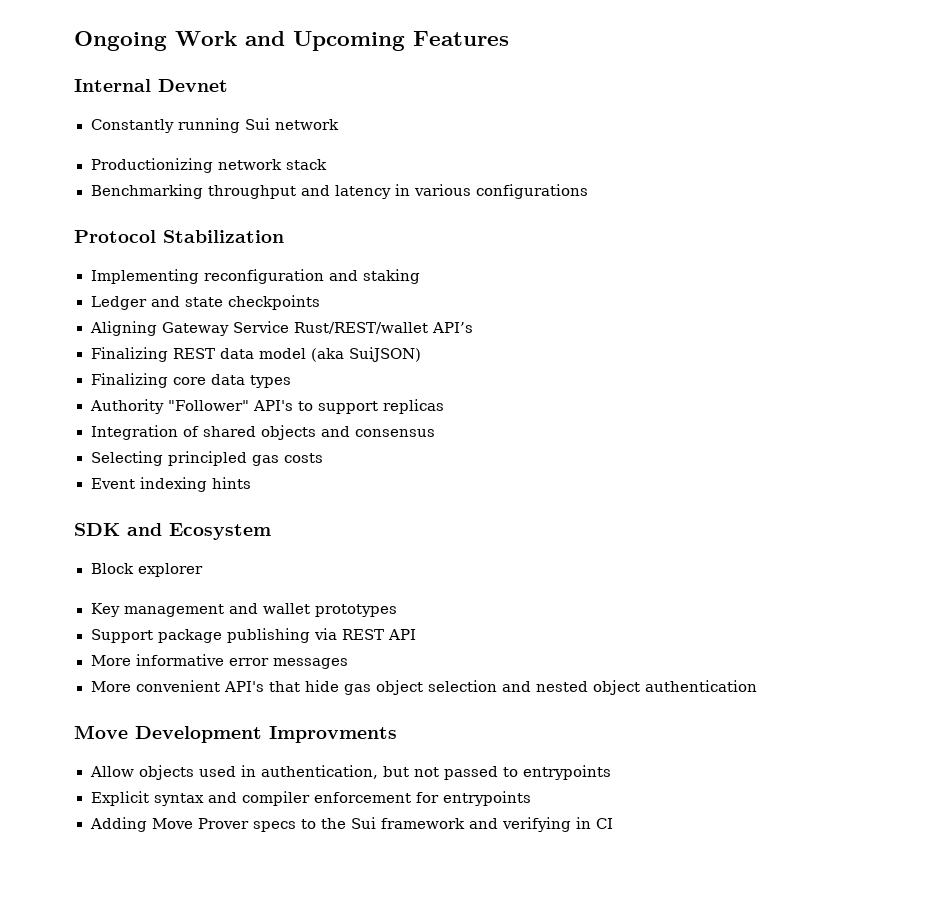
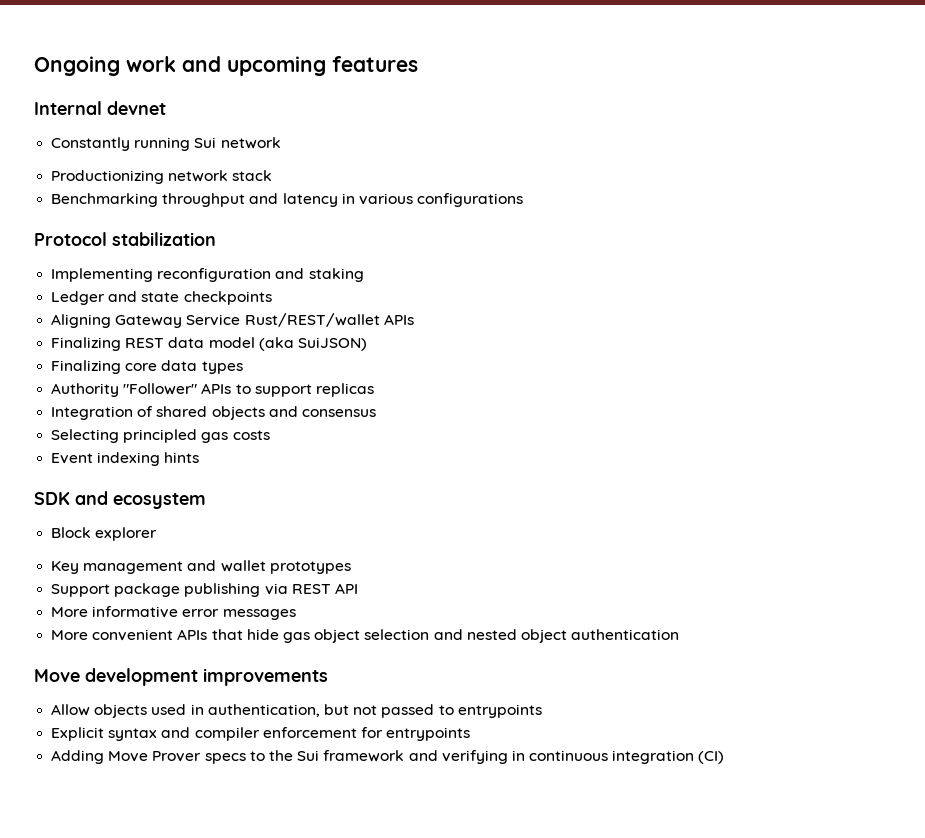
- Ongoing Work and Upcoming Features
+ Ongoing work and upcoming features
- Internal Devnet
+ Internal devnet
- Protocol Stabilization
+ Protocol stabilization
- Aligning Gateway Service Rust/REST/wallet API’s
+ Aligning Gateway Service Rust/REST/wallet APIs
- Authority "Follower" API's to support replicas
+ Authority "Follower" APIs to support replicas
- SDK and Ecosystem
+ SDK and ecosystem
- More convenient API's that hide gas object selection and nested object authentication
+ More convenient APIs that hide gas object selection and nested object authentication
- Move Development Improvments
+ Move development improvements
- Adding Move Prover specs to the Sui framework and verifying in CI
+ Adding Move Prover specs to the Sui framework and verifying in continuous integration (CI)

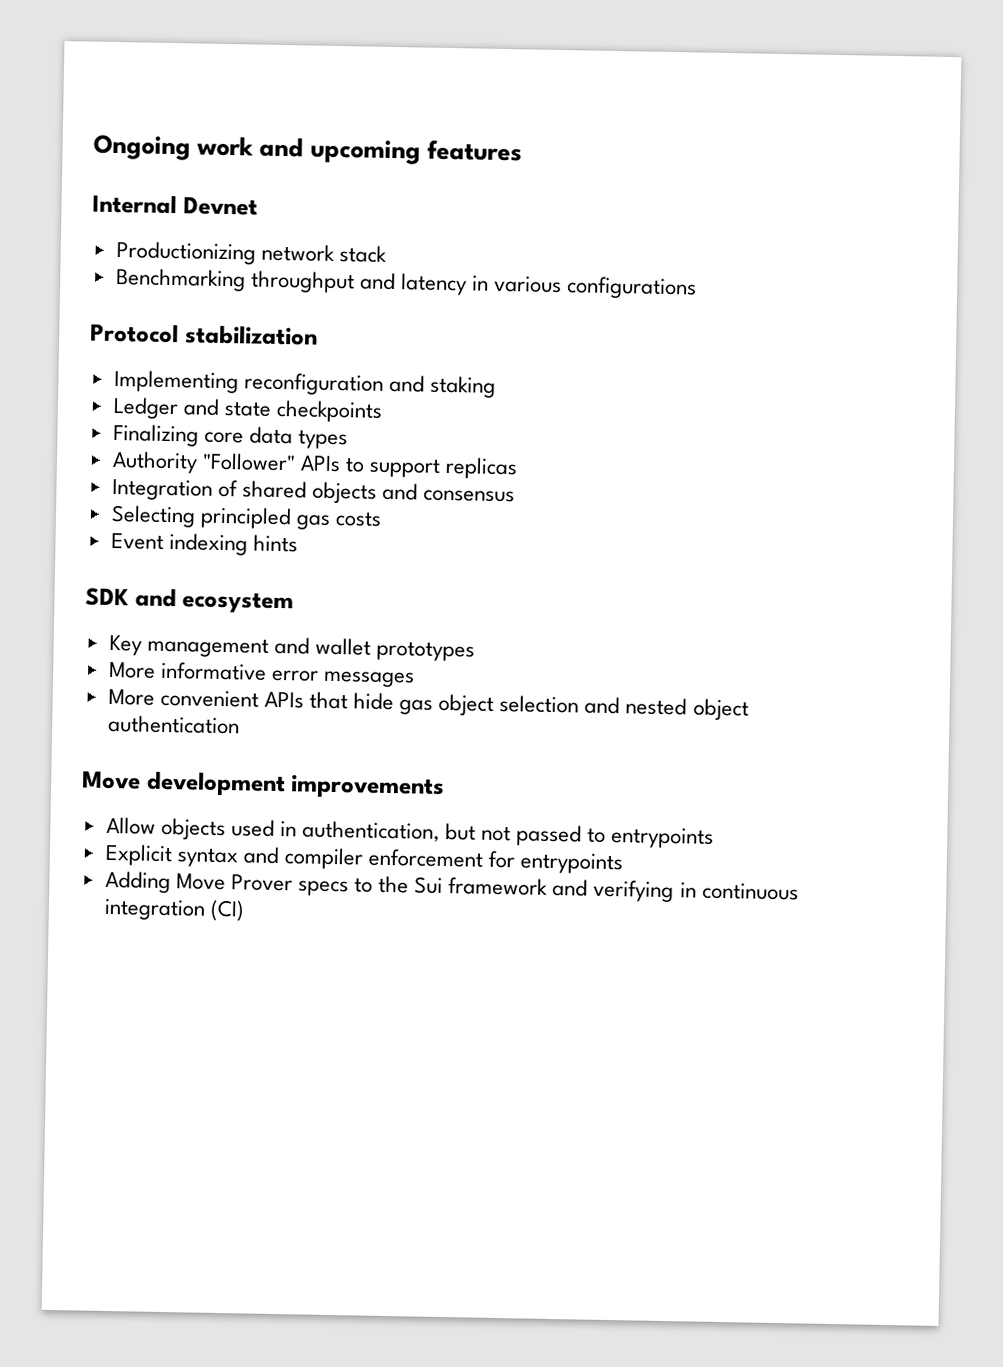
- Internal devnet
- Constantly running Sui network
+ Internal Devnet
- Aligning Gateway Service Rust/REST/wallet APIs
- Finalizing REST data model (aka SuiJSON)
- Block explorer
- Support package publishing via REST API

